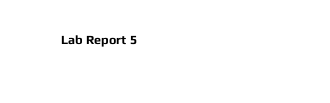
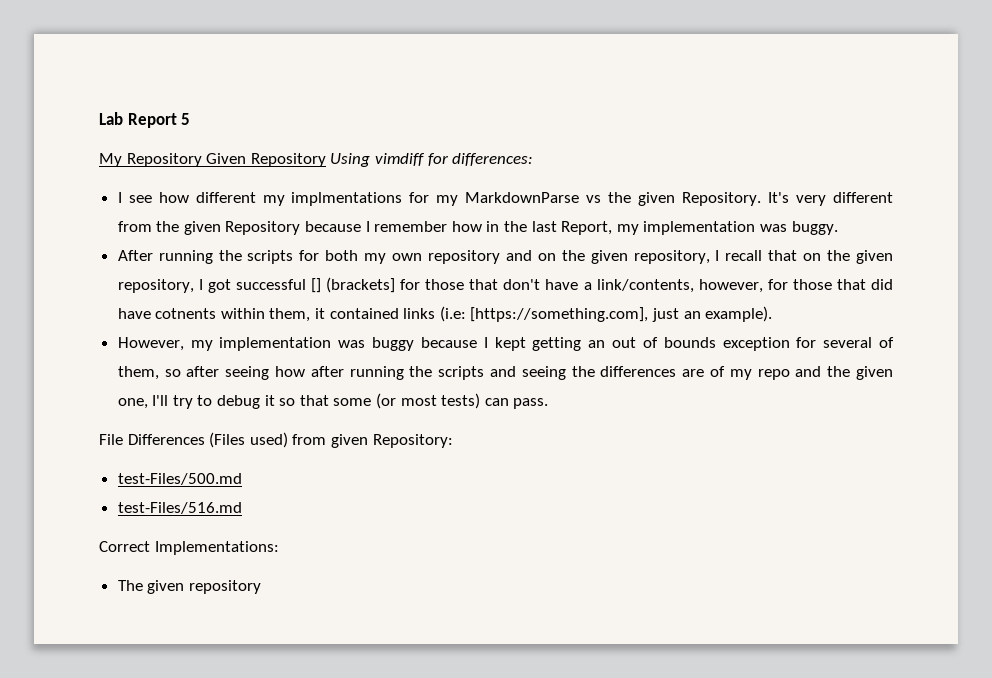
+ My Repository Given Repository Using vimdiff for differences:
+ I see how different my implmentations for my MarkdownParse vs the given Repository. It's very different from the given Repository because I remember how in the last Report, my implementation was buggy.
+ After running the scripts for both my own repository and on the given repository, I recall that on the given repository, I got successful [] (brackets] for those that don't have a link/contents, however, for those that did have cotnents within them, it contained links (i.e: [https://something.com], just an example).
+ However, my implementation was buggy because I kept getting an out of bounds exception for several of them, so after seeing how after running the scripts and seeing the differences are of my repo and the given one, I'll try to debug it so that some (or most tests) can pass.
+ File Differences (Files used) from given Repository:
+ test-Files/500.md
+ test-Files/516.md
+ Correct Implementations:
+ The given repository

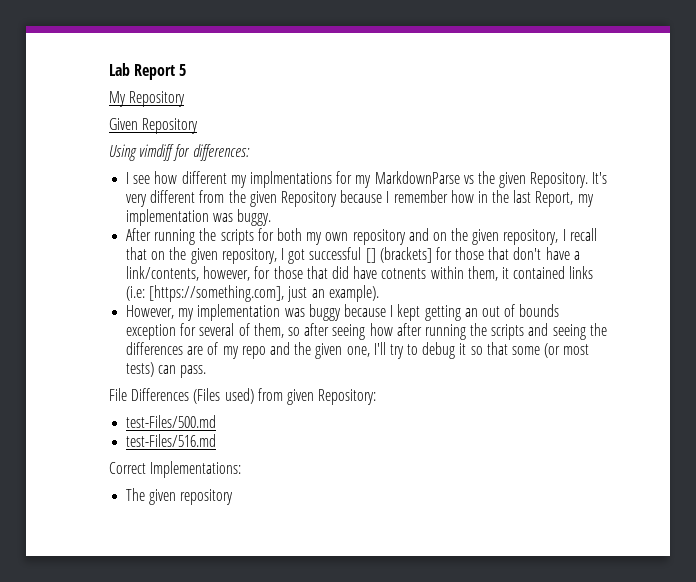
- My Repository Given Repository Using vimdiff for differences:
+ My Repository
+ Given Repository
+ Using vimdiff for differences:

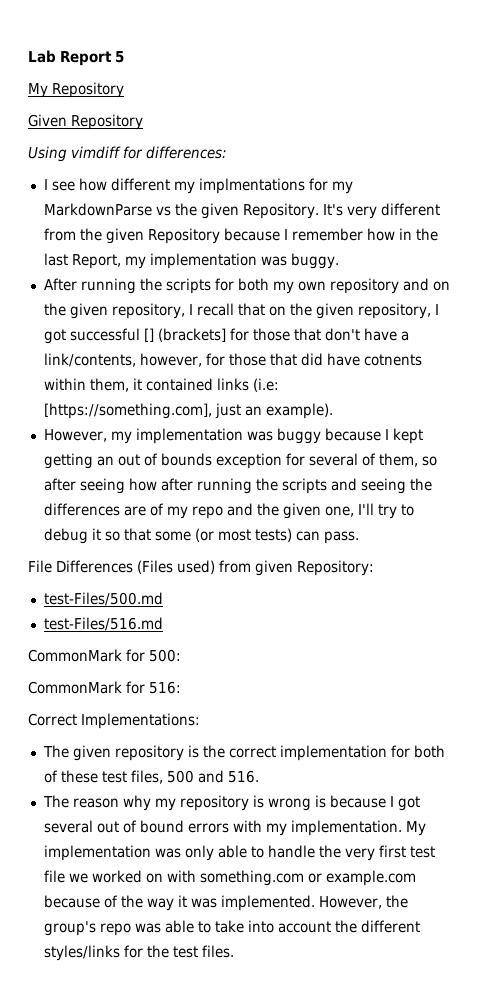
+ CommonMark for 500:
+ CommonMark for 516:
- The given repository
+ The given repository is the correct implementation for both of these test files, 500 and 516.
+ The reason why my repository is wrong is because I got several out of bound errors with my implementation. My implementation was only able to handle the very first test file we worked on with something.com or example.com because of the way it was implemented. However, the group's repo was able to take into account the different styles/links for the test files.

